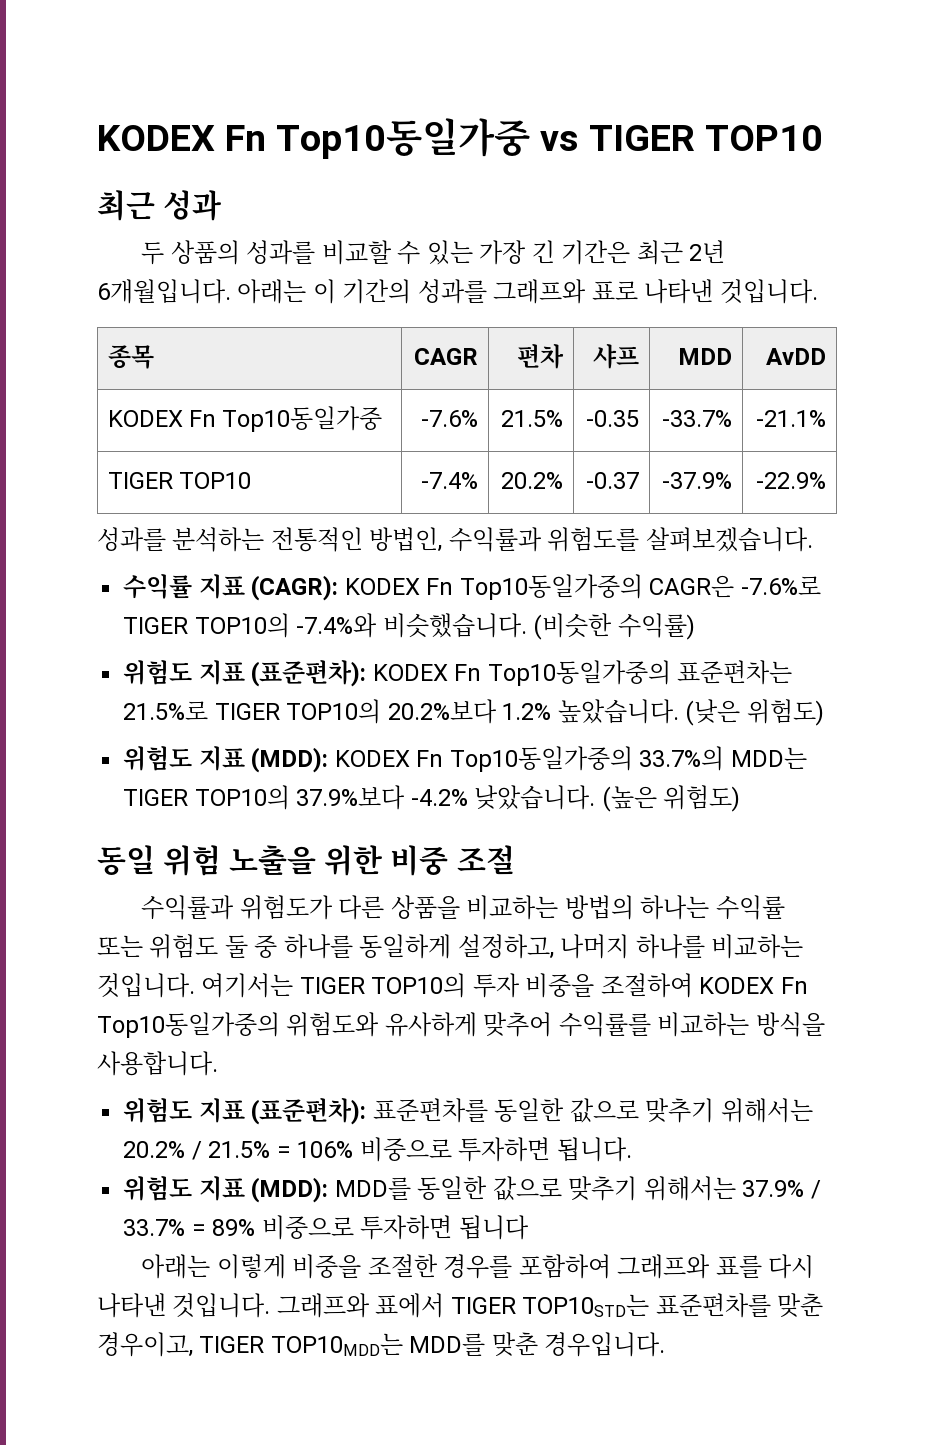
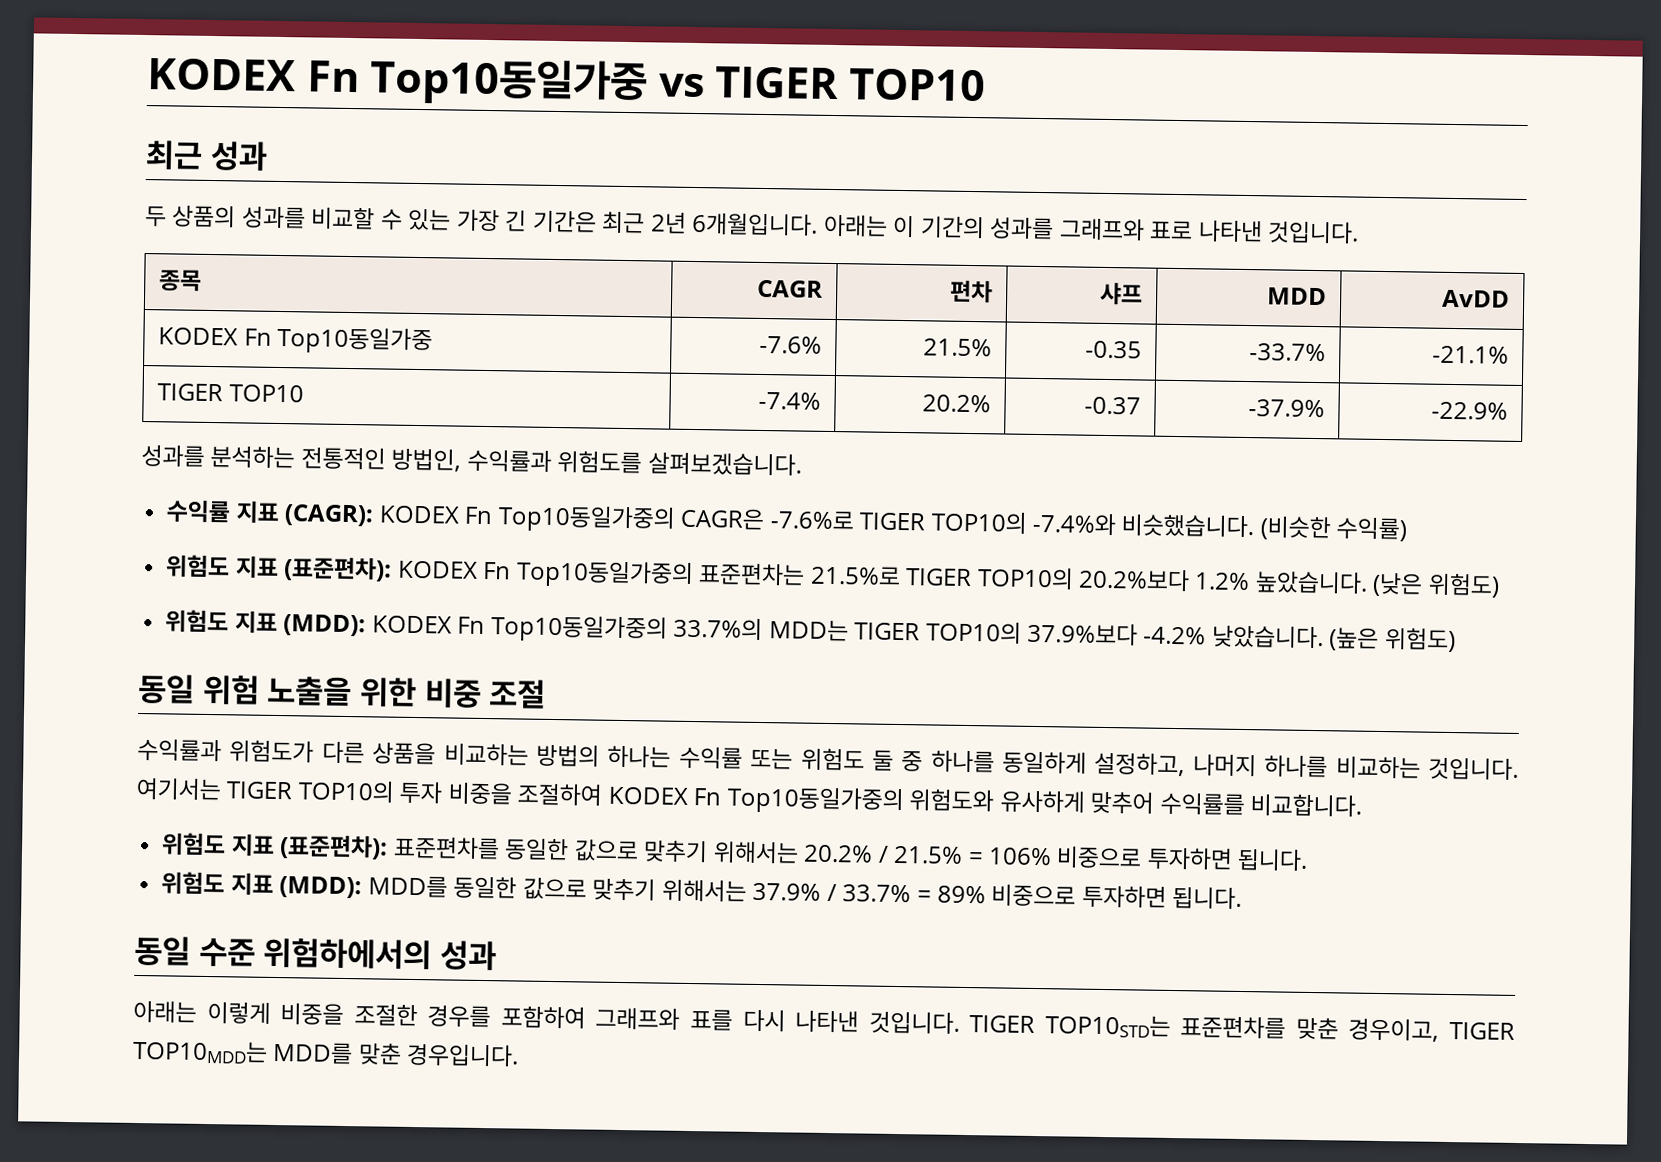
- 여기서는 TIGER TOP10의 투자 비중을 조절하여 KODEX Fn Top10동일가중의 위험도와 유사하게 맞추어 수익률를 비교하는 방식을 사용합니다.
+ 여기서는 TIGER TOP10의 투자 비중을 조절하여 KODEX Fn Top10동일가중의 위험도와 유사하게 맞추어 수익률를 비교합니다.
- 위험도 지표 (MDD): MDD를 동일한 값으로 맞추기 위해서는 37.9% / 33.7% = 89% 비중으로 투자하면 됩니다
+ 위험도 지표 (MDD): MDD를 동일한 값으로 맞추기 위해서는 37.9% / 33.7% = 89% 비중으로 투자하면 됩니다.
+ 동일 수준 위험하에서의 성과
- 그래프와 표에서 TIGER TOP10STD는 표준편차를 맞춘 경우이고, TIGER TOP10MDD는 MDD를 맞춘 경우입니다.
+ TIGER TOP10STD는 표준편차를 맞춘 경우이고, TIGER TOP10MDD는 MDD를 맞춘 경우입니다.

